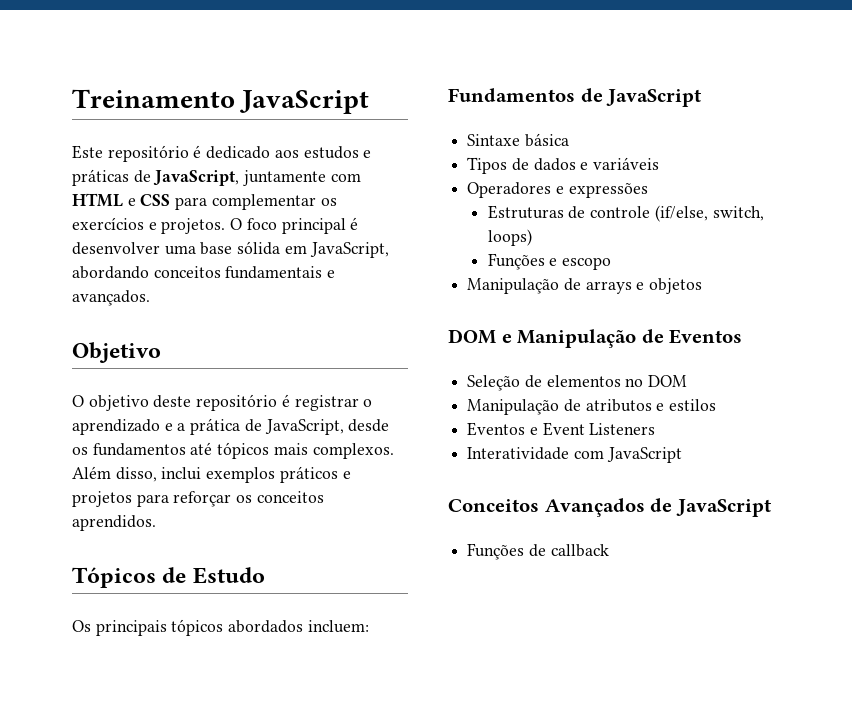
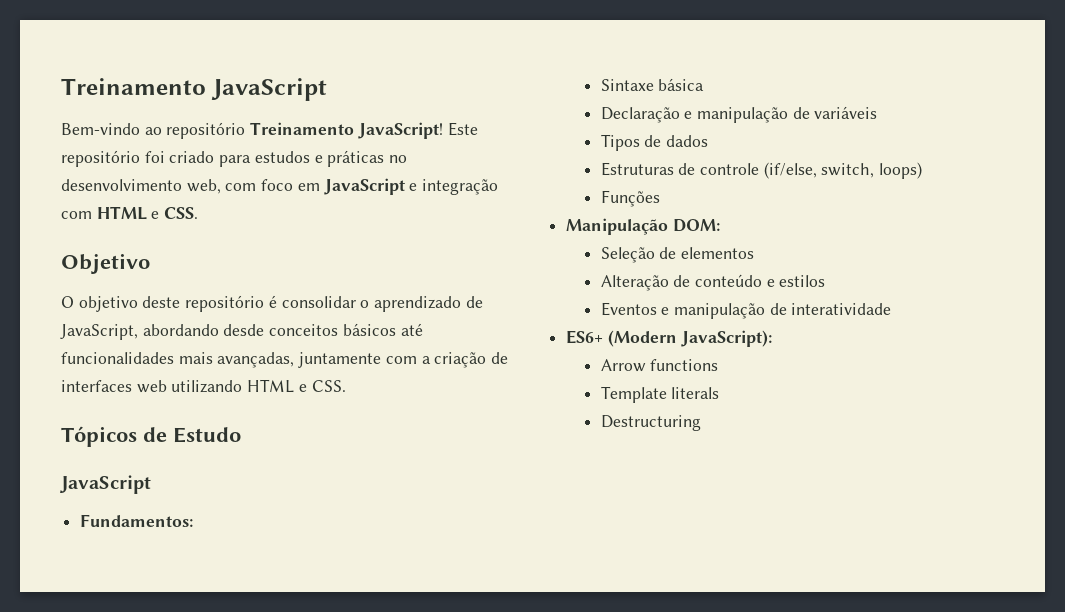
- Este repositório é dedicado aos estudos e práticas de JavaScript, juntamente com HTML e CSS para complementar os exercícios e projetos. O foco principal é desenvolver uma base sólida em JavaScript, abordando conceitos fundamentais e avançados.
+ Bem-vindo ao repositório Treinamento JavaScript! Este repositório foi criado para estudos e práticas no desenvolvimento web, com foco em JavaScript e integração com HTML e CSS.
- O objetivo deste repositório é registrar o aprendizado e a prática de JavaScript, desde os fundamentos até tópicos mais complexos. Além disso, inclui exemplos práticos e projetos para reforçar os conceitos aprendidos.
+ O objetivo deste repositório é consolidar o aprendizado de JavaScript, abordando desde conceitos básicos até funcionalidades mais avançadas, juntamente com a criação de interfaces web utilizando HTML e CSS.
  Tópicos de Estudo
- Os principais tópicos abordados incluem:
- Fundamentos de JavaScript
+ JavaScript
+ Fundamentos:
  Sintaxe básica
- Tipos de dados e variáveis
- Operadores e expressões
+ Declaração e manipulação de variáveis
+ Tipos de dados
- Funções e escopo
- Manipulação de arrays e objetos
- DOM e Manipulação de Eventos
- Seleção de elementos no DOM
- Manipulação de atributos e estilos
- Eventos e Event Listeners
- Interatividade com JavaScript
- Conceitos Avançados de JavaScript
- Funções de callback
+ Funções
+ Manipulação DOM:
+ Seleção de elementos
+ Alteração de conteúdo e estilos
+ Eventos e manipulação de interatividade
+ ES6+ (Modern JavaScript):
+ Arrow functions
+ Template literals
+ Destructuring

